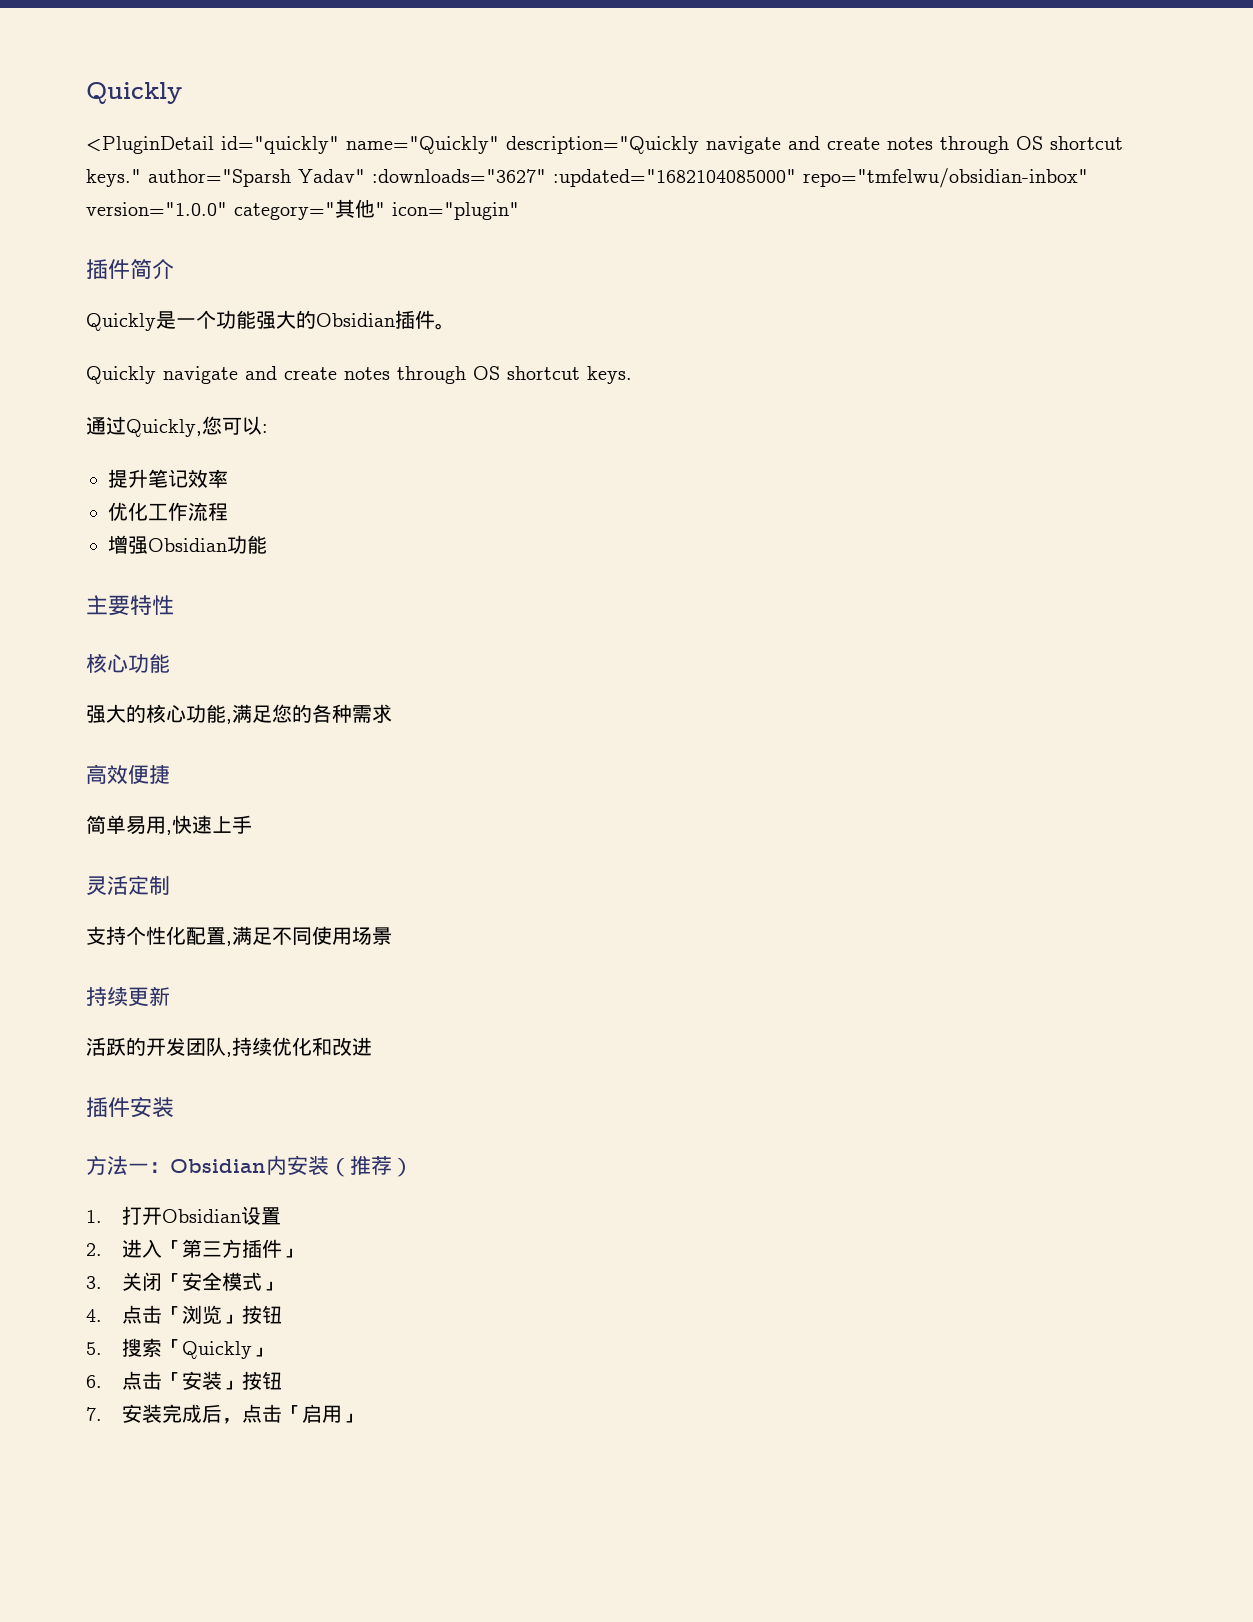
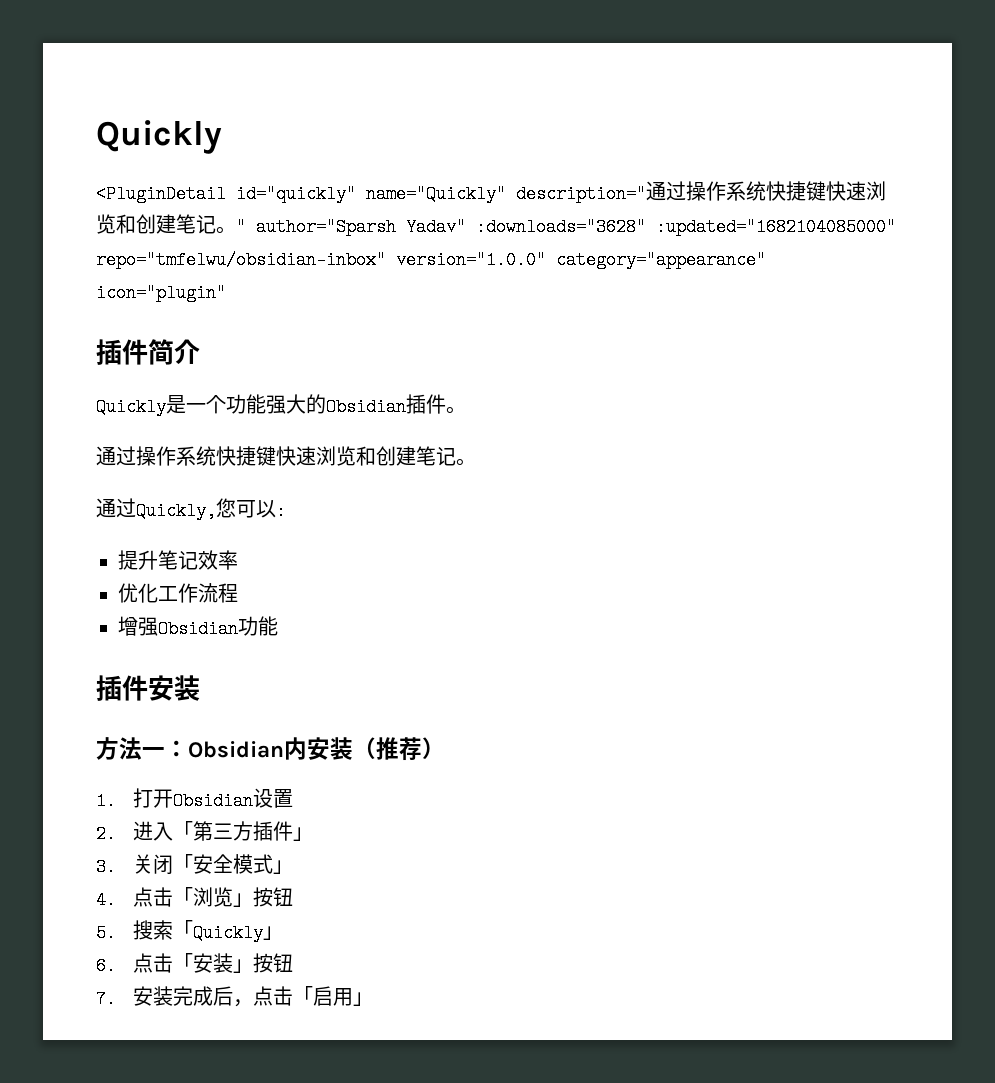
- <PluginDetail id="quickly" name="Quickly" description="Quickly navigate and create notes through OS shortcut keys." author="Sparsh Yadav" :downloads="3627" :updated="1682104085000" repo="tmfelwu/obsidian-inbox" version="1.0.0" category="其他" icon="plugin"
+ <PluginDetail id="quickly" name="Quickly" description="通过操作系统快捷键快速浏览和创建笔记。" author="Sparsh Yadav" :downloads="3628" :updated="1682104085000" repo="tmfelwu/obsidian-inbox" version="1.0.0" category="appearance" icon="plugin"
  Quickly是一个功能强大的Obsidian插件。
- Quickly navigate and create notes through OS shortcut keys.
+ 通过操作系统快捷键快速浏览和创建笔记。
- 主要特性
- 核心功能
- 强大的核心功能,满足您的各种需求
- 高效便捷
- 简单易用,快速上手
- 灵活定制
- 支持个性化配置,满足不同使用场景
- 持续更新
- 活跃的开发团队,持续优化和改进

